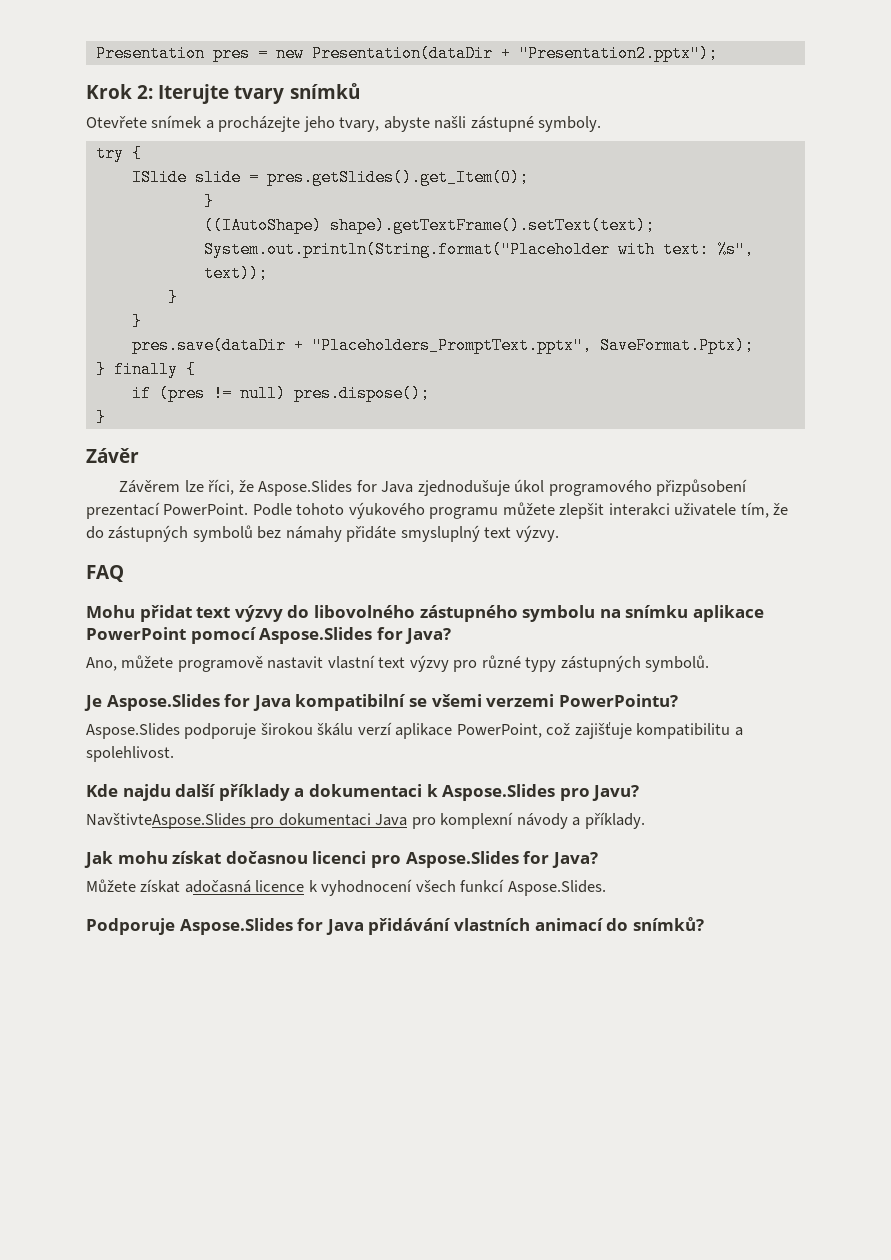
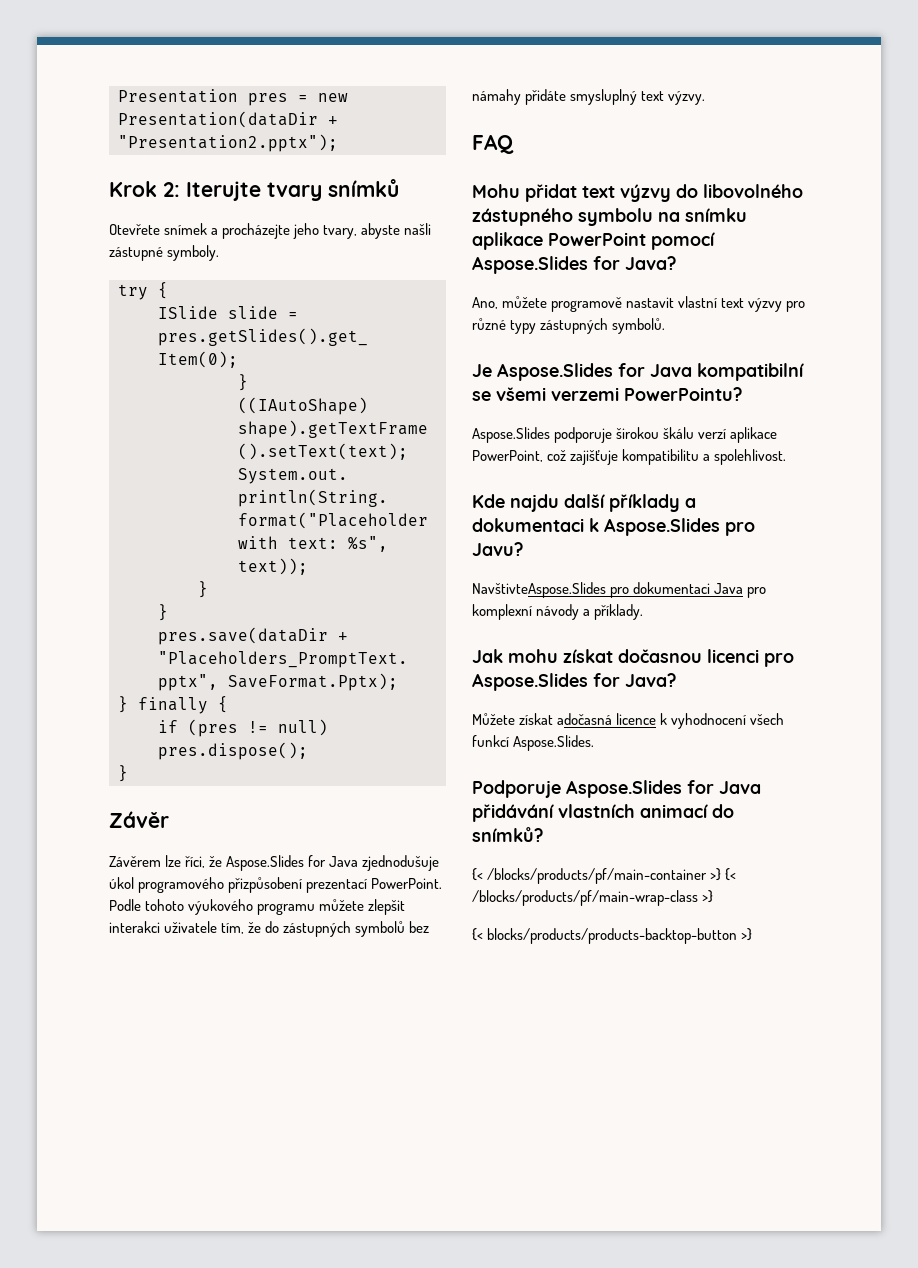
+ {< /blocks/products/pf/main-container >} {< /blocks/products/pf/main-wrap-class >}
+ {< blocks/products/products-backtop-button >}

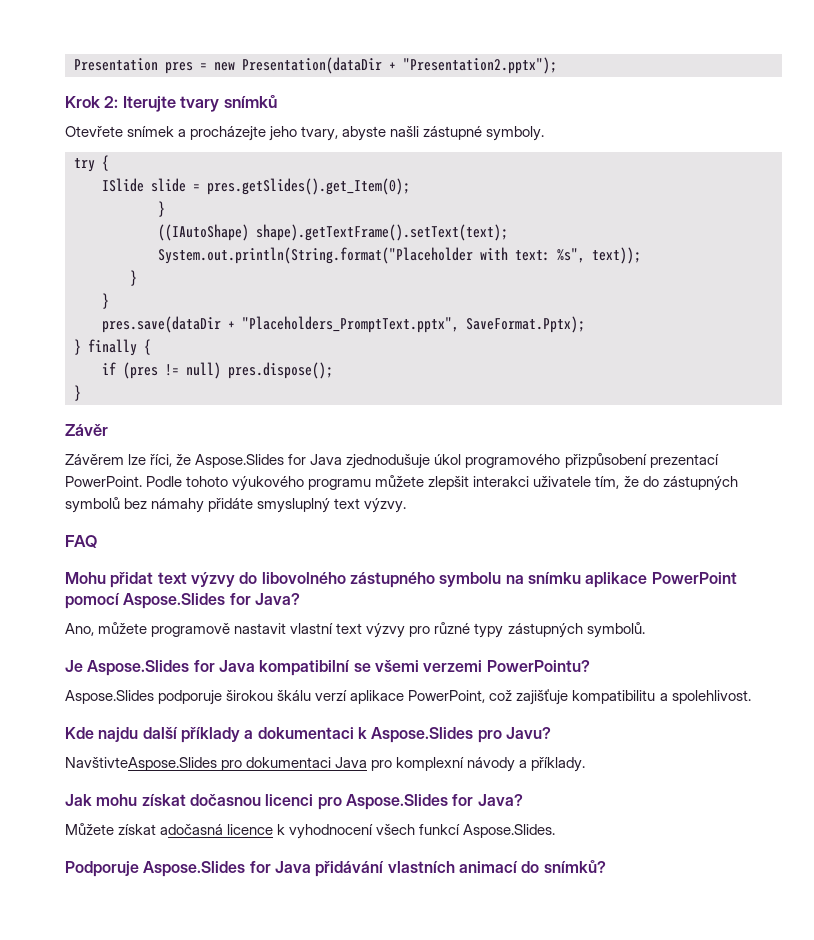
- {< /blocks/products/pf/main-container >} {< /blocks/products/pf/main-wrap-class >}
- {< blocks/products/products-backtop-button >}

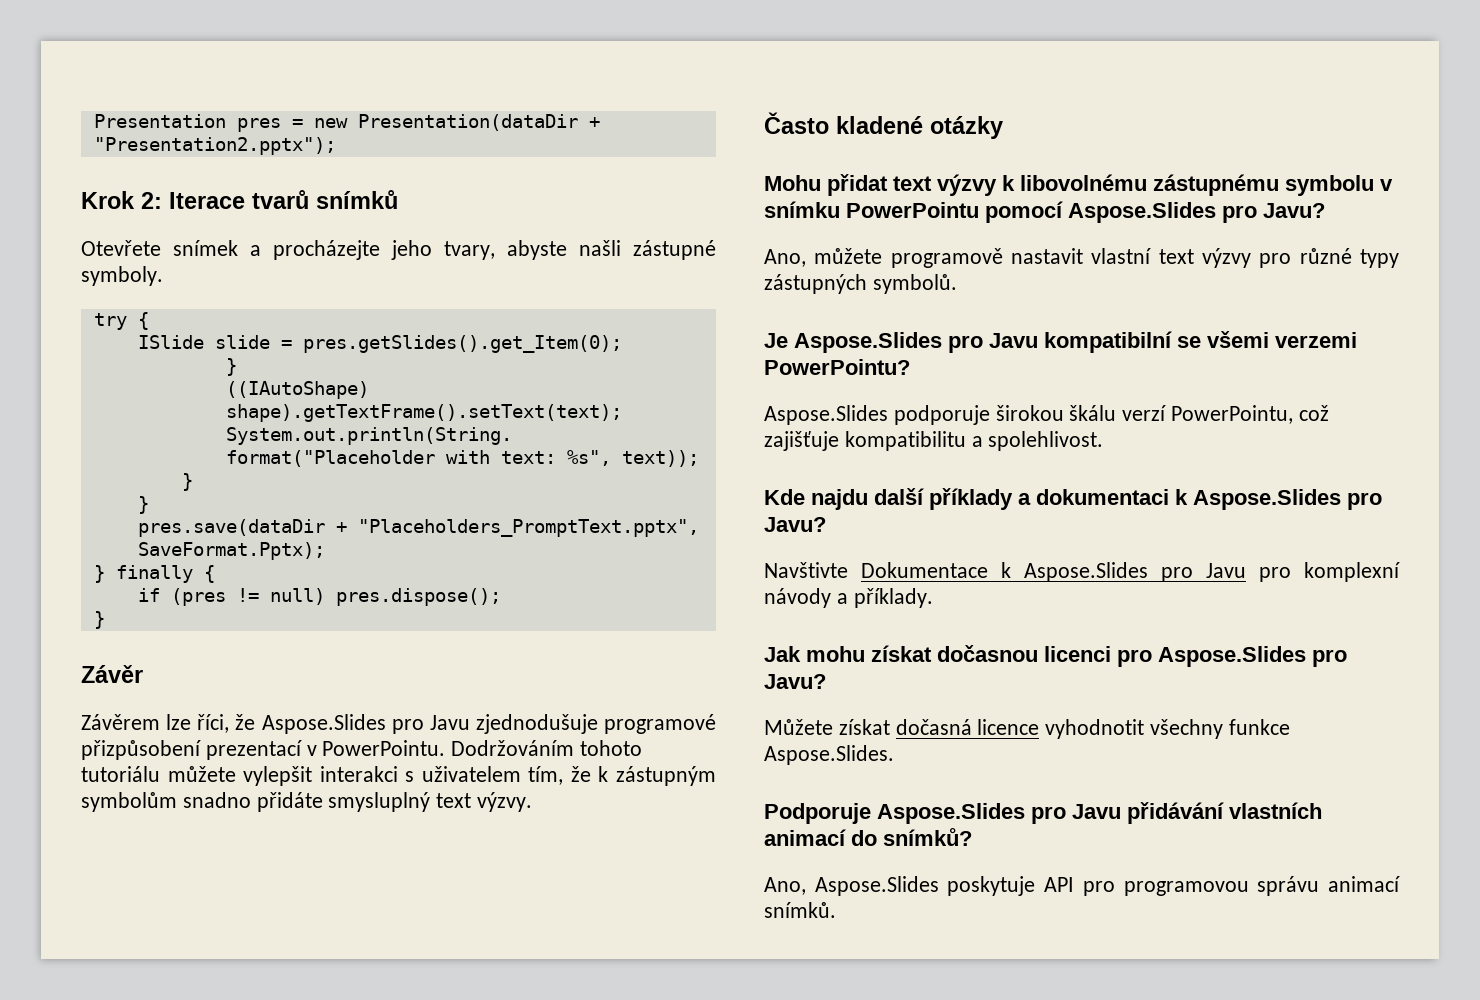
- Krok 2: Iterujte tvary snímků
+ Krok 2: Iterace tvarů snímků
- Závěrem lze říci, že Aspose.Slides for Java zjednodušuje úkol programového přizpůsobení prezentací PowerPoint. Podle tohoto výukového programu můžete zlepšit interakci uživatele tím, že do zástupných symbolů bez námahy přidáte smysluplný text výzvy.
+ Závěrem lze říci, že Aspose.Slides pro Javu zjednodušuje programové přizpůsobení prezentací v PowerPointu. Dodržováním tohoto tutoriálu můžete vylepšit interakci s uživatelem tím, že k zástupným symbolům snadno přidáte smysluplný text výzvy.
- FAQ
+ Často kladené otázky
- Mohu přidat text výzvy do libovolného zástupného symbolu na snímku aplikace PowerPoint pomocí Aspose.Slides for Java?
+ Mohu přidat text výzvy k libovolnému zástupnému symbolu v snímku PowerPointu pomocí Aspose.Slides pro Javu?
- Je Aspose.Slides for Java kompatibilní se všemi verzemi PowerPointu?
+ Je Aspose.Slides pro Javu kompatibilní se všemi verzemi PowerPointu?
- Aspose.Slides podporuje širokou škálu verzí aplikace PowerPoint, což zajišťuje kompatibilitu a spolehlivost.
+ Aspose.Slides podporuje širokou škálu verzí PowerPointu, což zajišťuje kompatibilitu a spolehlivost.
- NavštivteAspose.Slides pro dokumentaci Java pro komplexní návody a příklady.
+ Navštivte Dokumentace k Aspose.Slides pro Javu pro komplexní návody a příklady.
- Jak mohu získat dočasnou licenci pro Aspose.Slides for Java?
+ Jak mohu získat dočasnou licenci pro Aspose.Slides pro Javu?
- Můžete získat adočasná licence k vyhodnocení všech funkcí Aspose.Slides.
+ Můžete získat dočasná licence vyhodnotit všechny funkce Aspose.Slides.
- Podporuje Aspose.Slides for Java přidávání vlastních animací do snímků?
+ Podporuje Aspose.Slides pro Javu přidávání vlastních animací do snímků?
+ Ano, Aspose.Slides poskytuje API pro programovou správu animací snímků.

